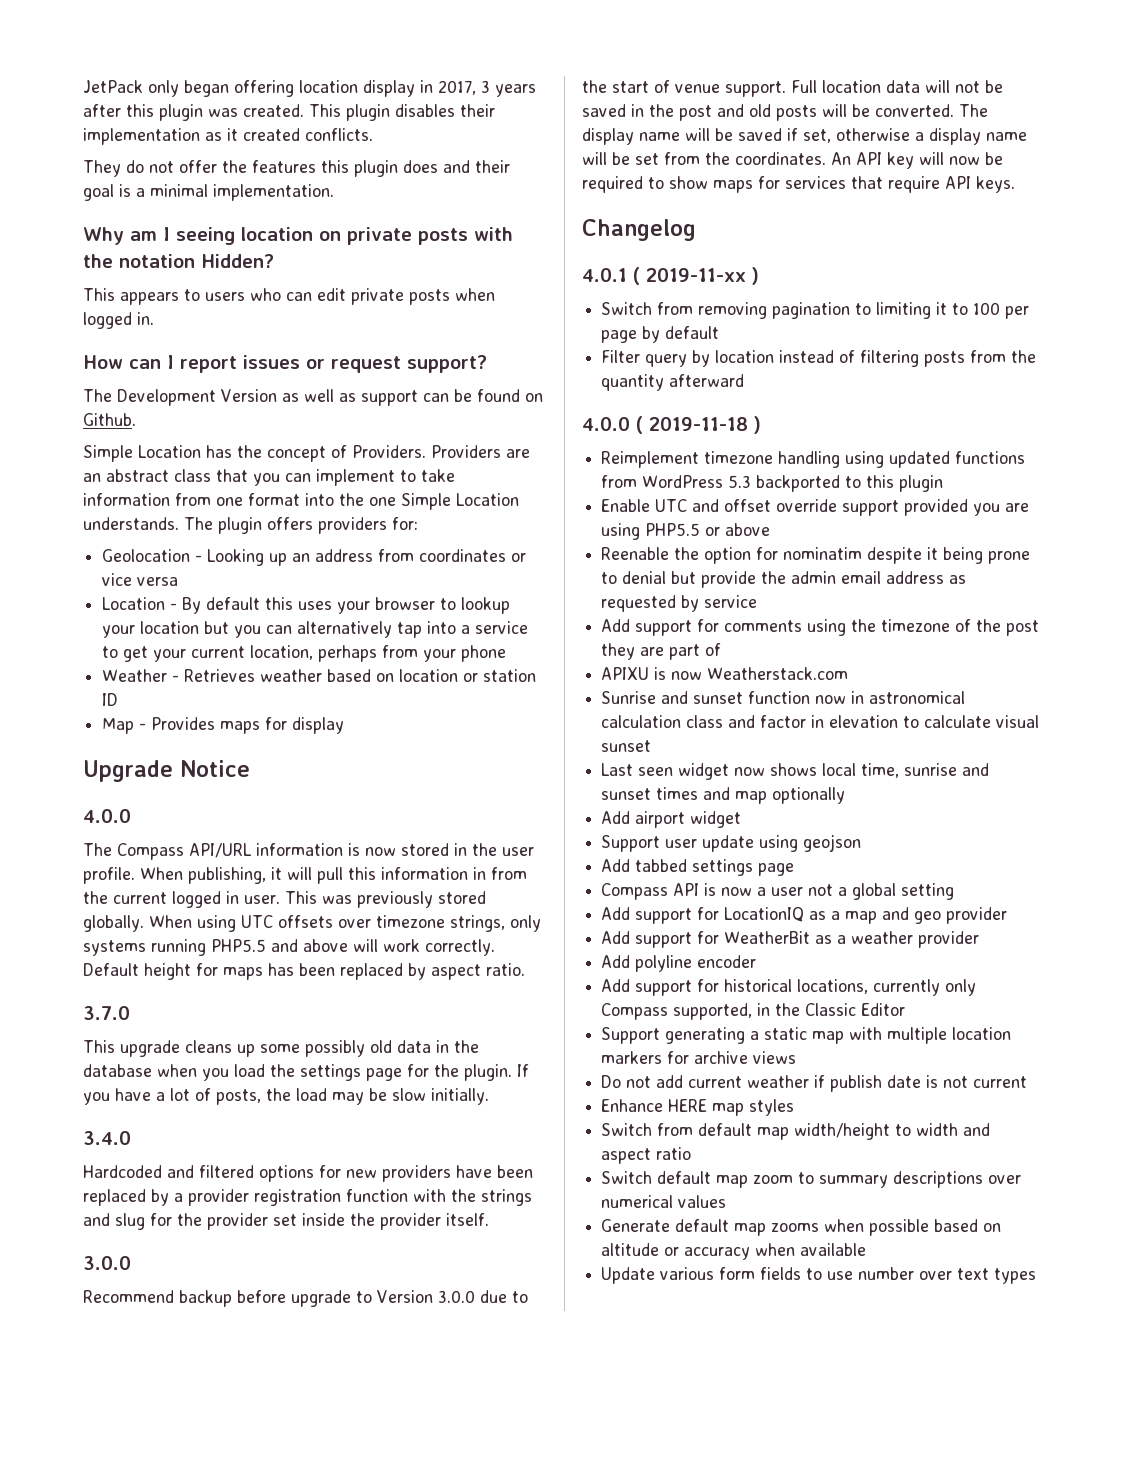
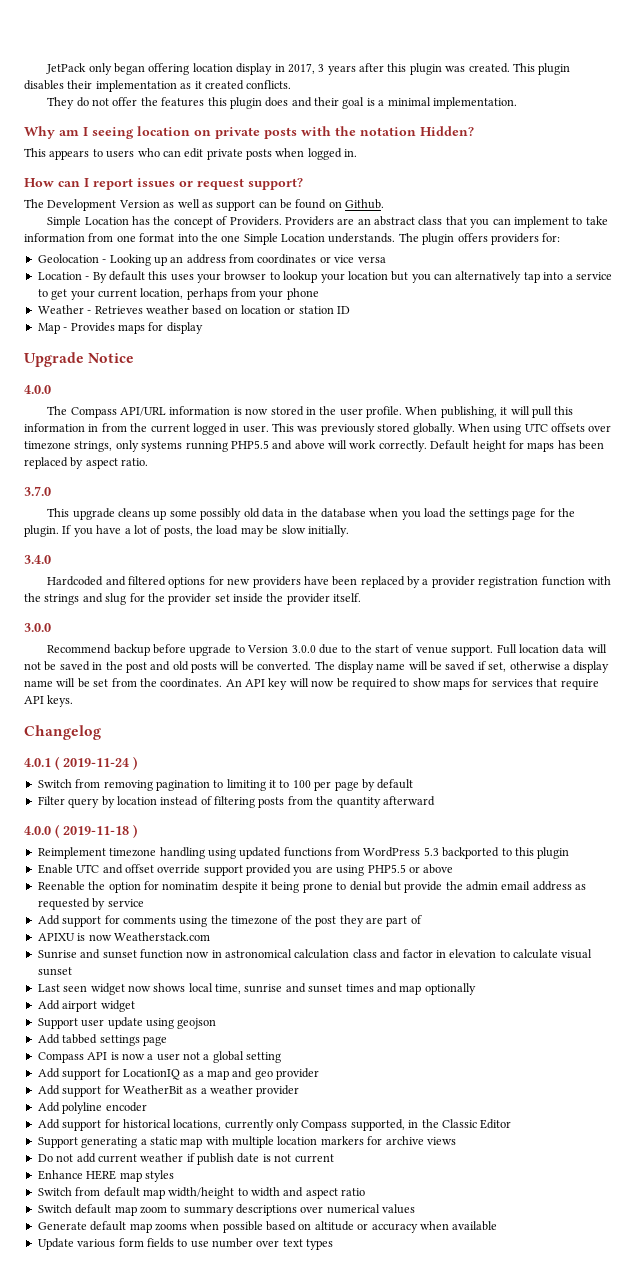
- 4.0.1 ( 2019-11-xx )
+ 4.0.1 ( 2019-11-24 )

